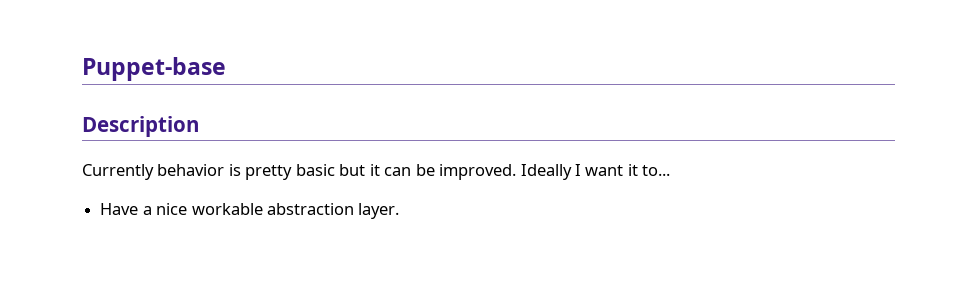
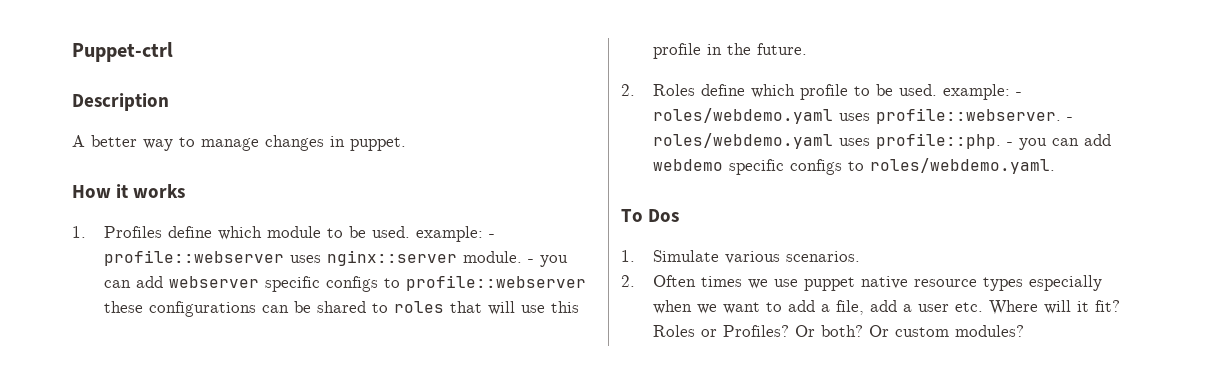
- Puppet-base
+ Puppet-ctrl
- Currently behavior is pretty basic but it can be improved. Ideally I want it to...
- Have a nice workable abstraction layer.
+ A better way to manage changes in puppet.
+ How it works
+ 1. Profiles define which module to be used. example: - profile::webserver uses nginx::server module. - you can add webserver specific configs to profile::webserver these configurations can be shared to roles that will use this profile in the future.
+ 2. Roles define which profile to be used. example: - roles/webdemo.yaml uses profile::webserver. - roles/webdemo.yaml uses profile::php. - you can add webdemo specific configs to roles/webdemo.yaml.
+ To Dos
+ 1. Simulate various scenarios.
+ 2. Often times we use puppet native resource types especially when we want to add a file, add a user etc. Where will it fit? Roles or Profiles? Or both? Or custom modules?

